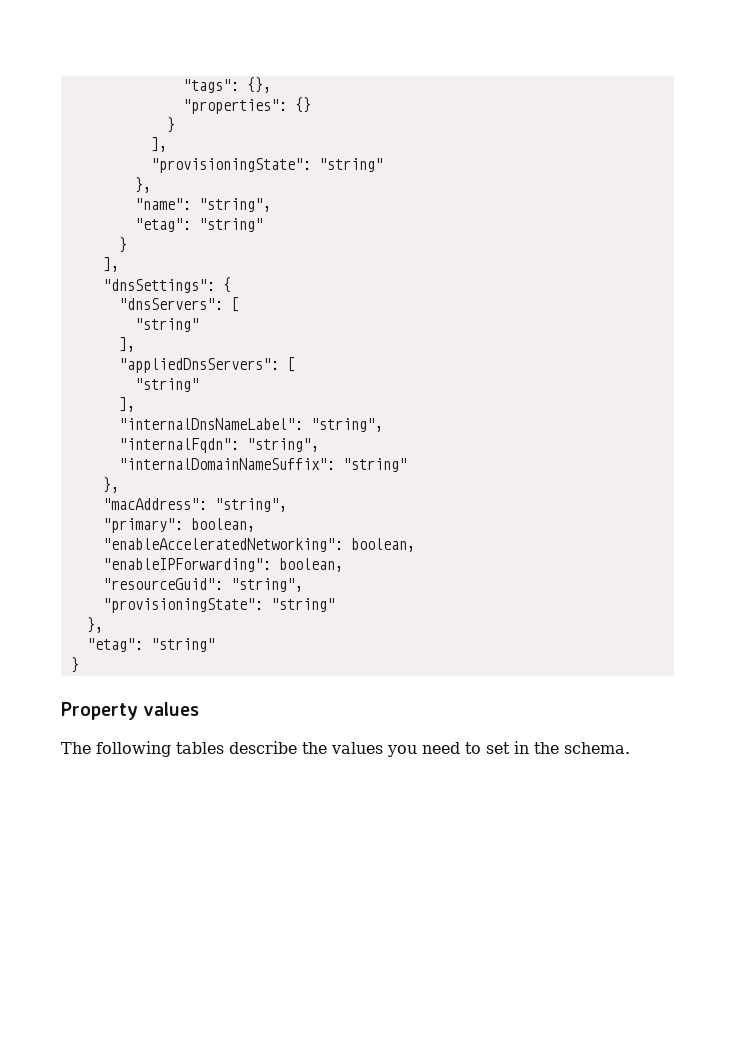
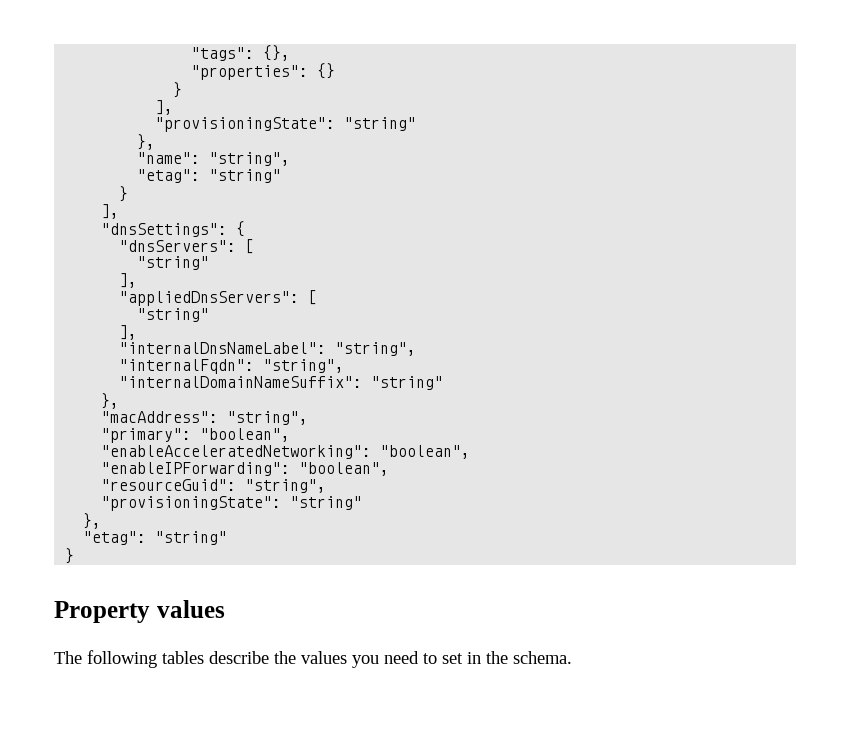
- "primary": boolean,
+ "primary": "boolean",
- "enableAcceleratedNetworking": boolean,
+ "enableAcceleratedNetworking": "boolean",
- "enableIPForwarding": boolean,
+ "enableIPForwarding": "boolean",

